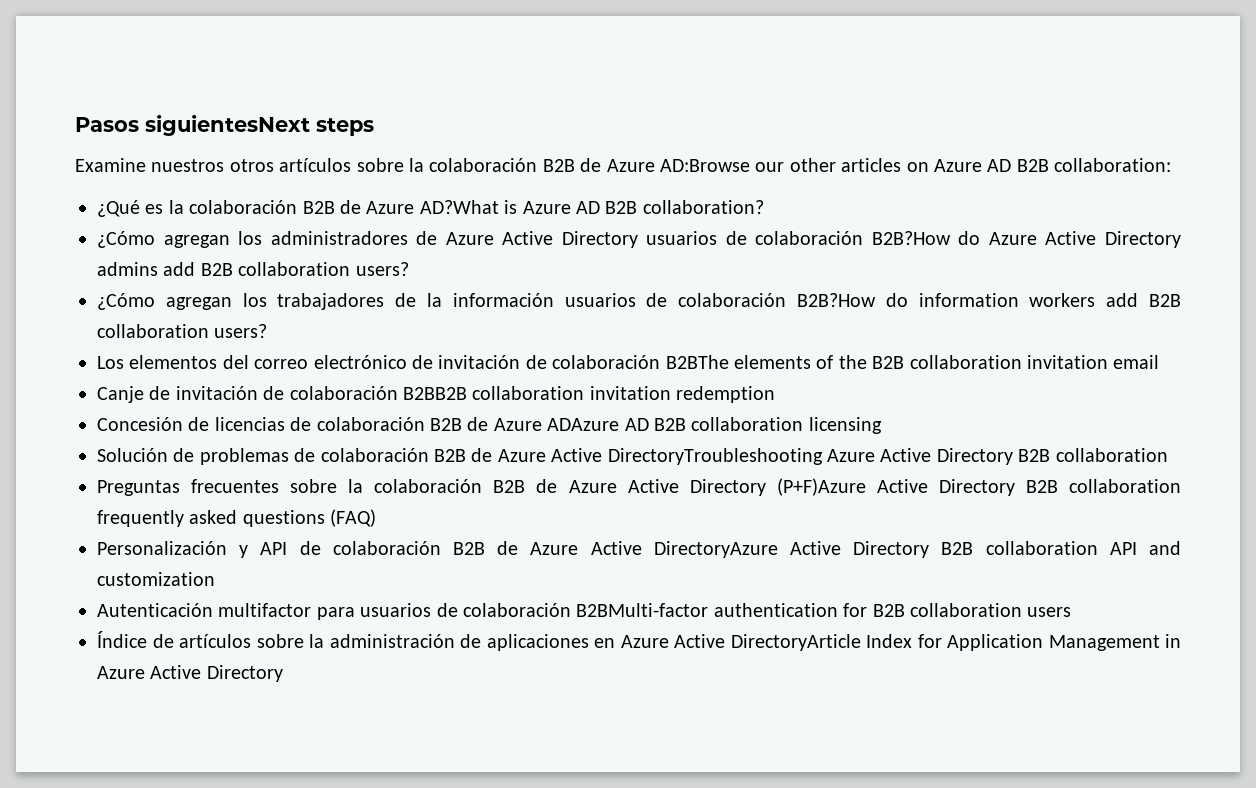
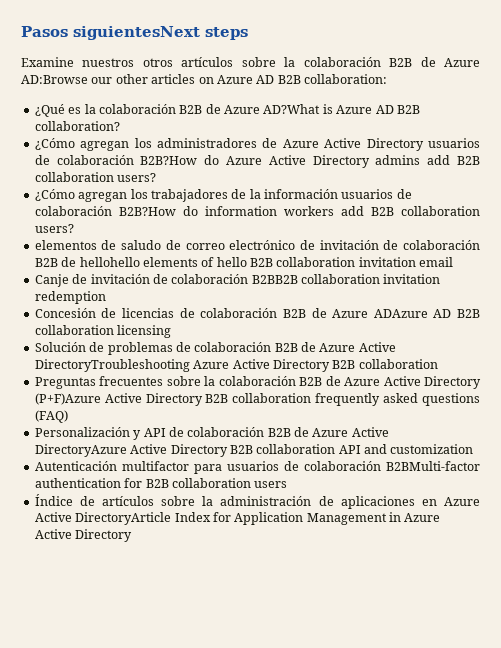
- Los elementos del correo electrónico de invitación de colaboración B2BThe elements of the B2B collaboration invitation email
+ elementos de saludo de correo electrónico de invitación de colaboración B2B de hellohello elements of hello B2B collaboration invitation email

